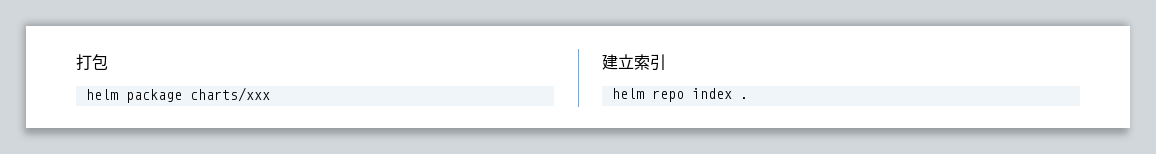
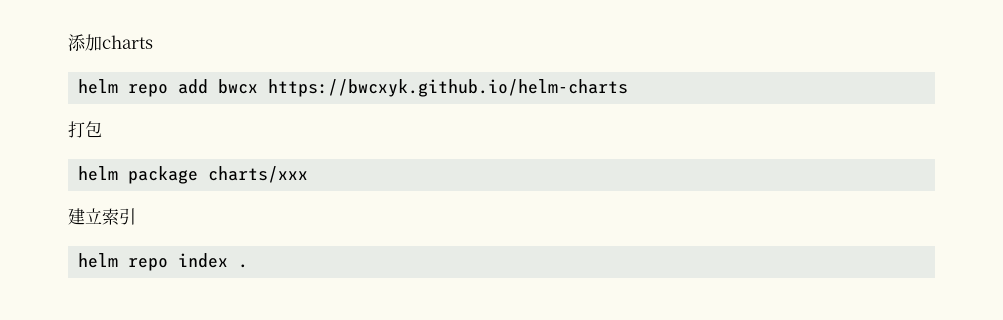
+ 添加charts
+ helm repo add bwcx https://bwcxyk.github.io/helm-charts

